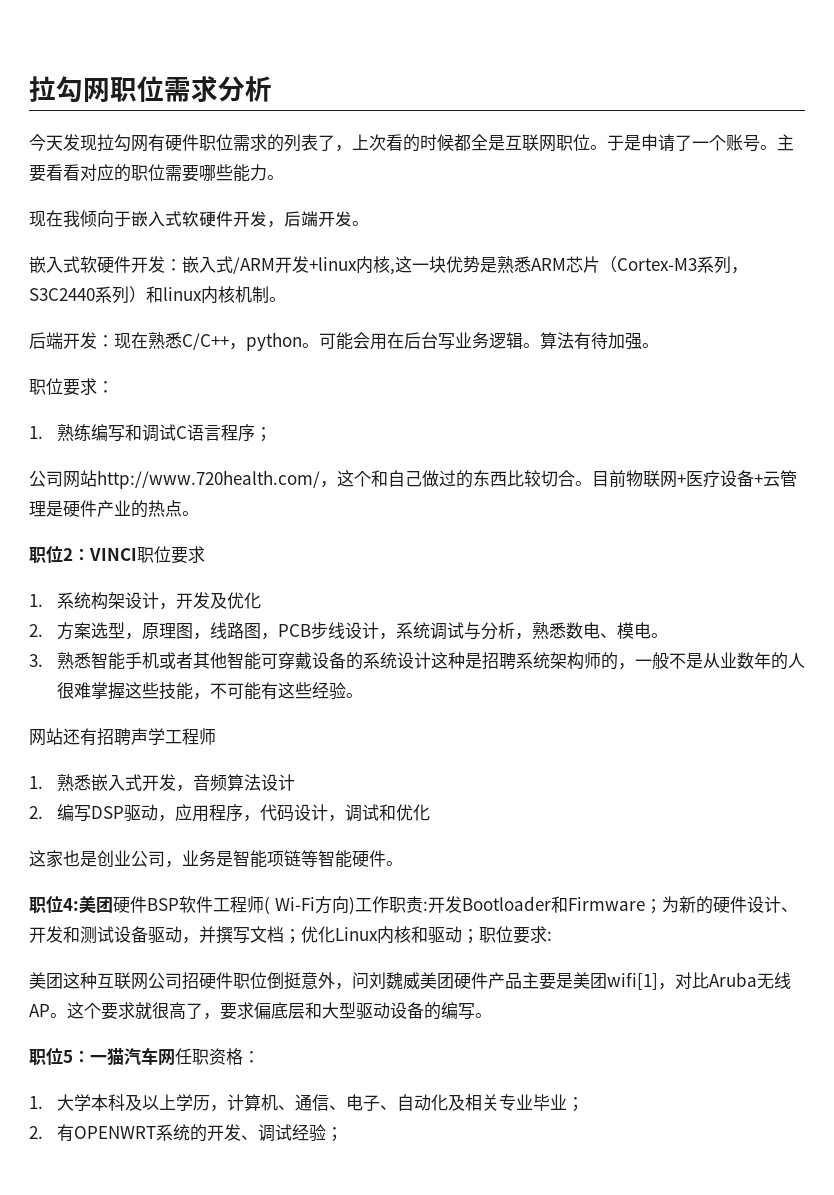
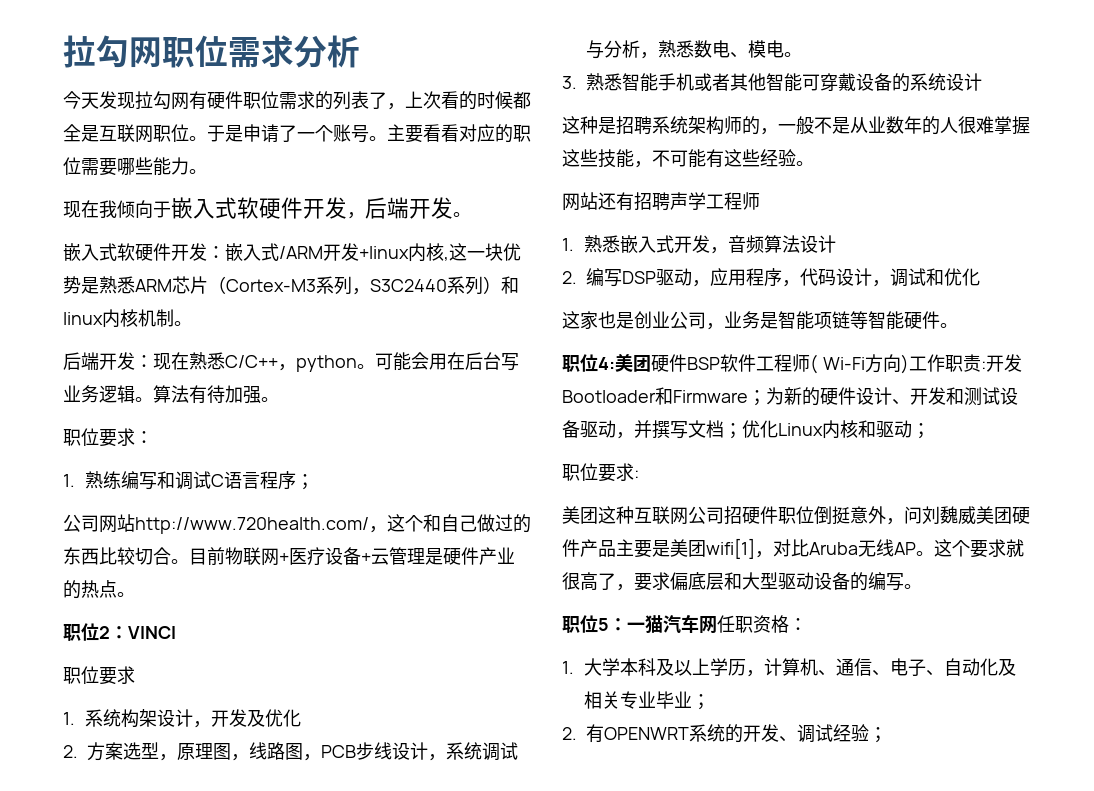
- 职位2：VINCI职位要求
+ 职位2：VINCI
+ 职位要求
- 3.熟悉智能手机或者其他智能可穿戴设备的系统设计这种是招聘系统架构师的，一般不是从业数年的人很难掌握这些技能，不可能有这些经验。
+ 3.熟悉智能手机或者其他智能可穿戴设备的系统设计
+ 这种是招聘系统架构师的，一般不是从业数年的人很难掌握这些技能，不可能有这些经验。
- 职位4:美团硬件BSP软件工程师( Wi-Fi方向)工作职责:开发Bootloader和Firmware；为新的硬件设计、开发和测试设备驱动，并撰写文档；优化Linux内核和驱动；职位要求:
+ 职位4:美团硬件BSP软件工程师( Wi-Fi方向)工作职责:开发Bootloader和Firmware；为新的硬件设计、开发和测试设备驱动，并撰写文档；优化Linux内核和驱动；
+ 职位要求:

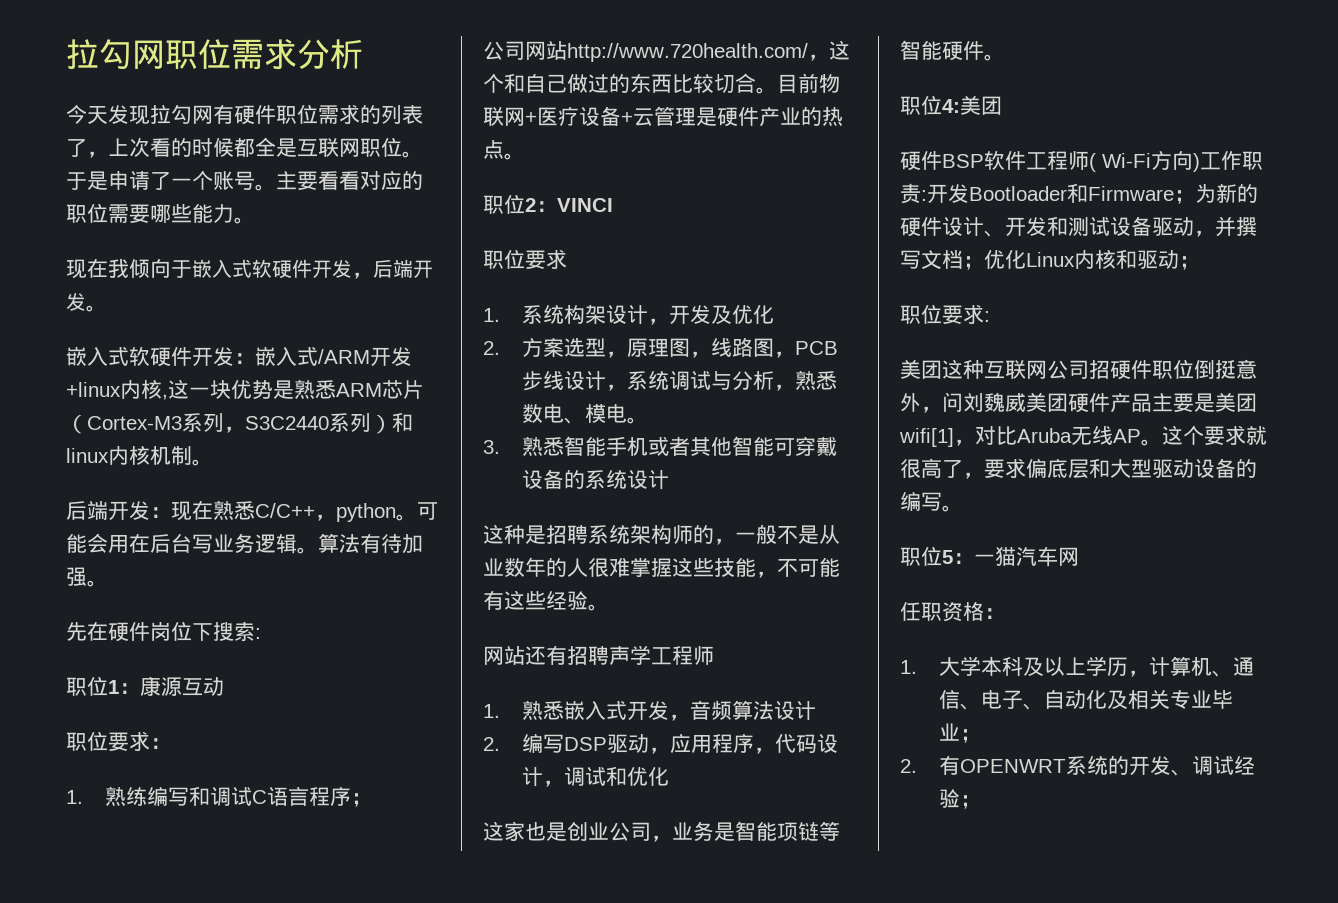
+ 先在硬件岗位下搜索:
+ 职位1：康源互动
- 职位4:美团硬件BSP软件工程师( Wi-Fi方向)工作职责:开发Bootloader和Firmware；为新的硬件设计、开发和测试设备驱动，并撰写文档；优化Linux内核和驱动；
+ 职位4:美团
+ 硬件BSP软件工程师( Wi-Fi方向)工作职责:开发Bootloader和Firmware；为新的硬件设计、开发和测试设备驱动，并撰写文档；优化Linux内核和驱动；
- 职位5：一猫汽车网任职资格：
+ 职位5：一猫汽车网
+ 任职资格：

